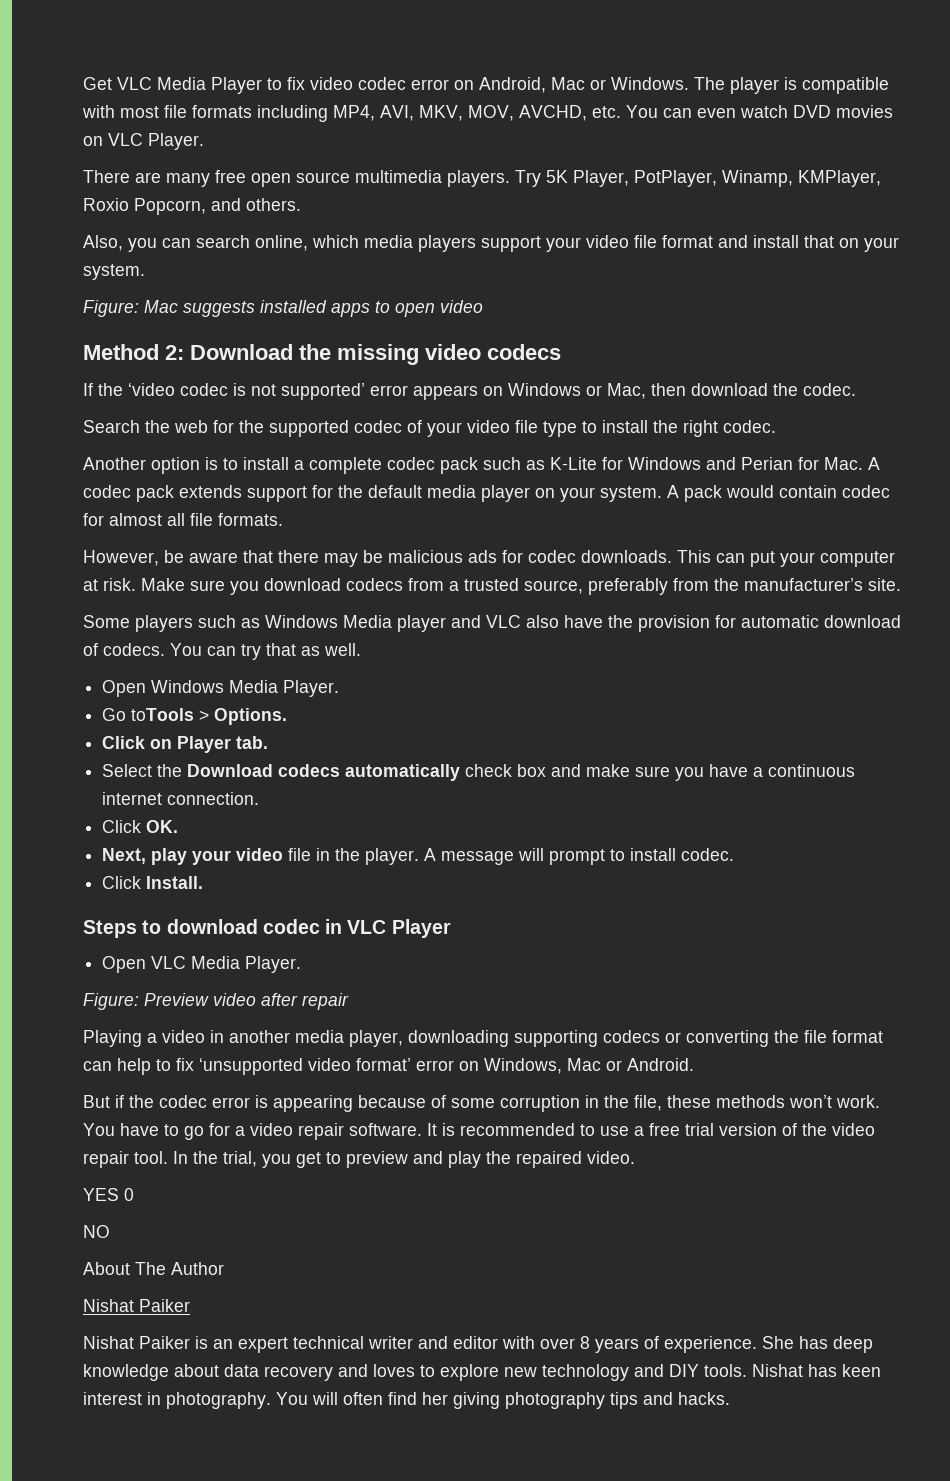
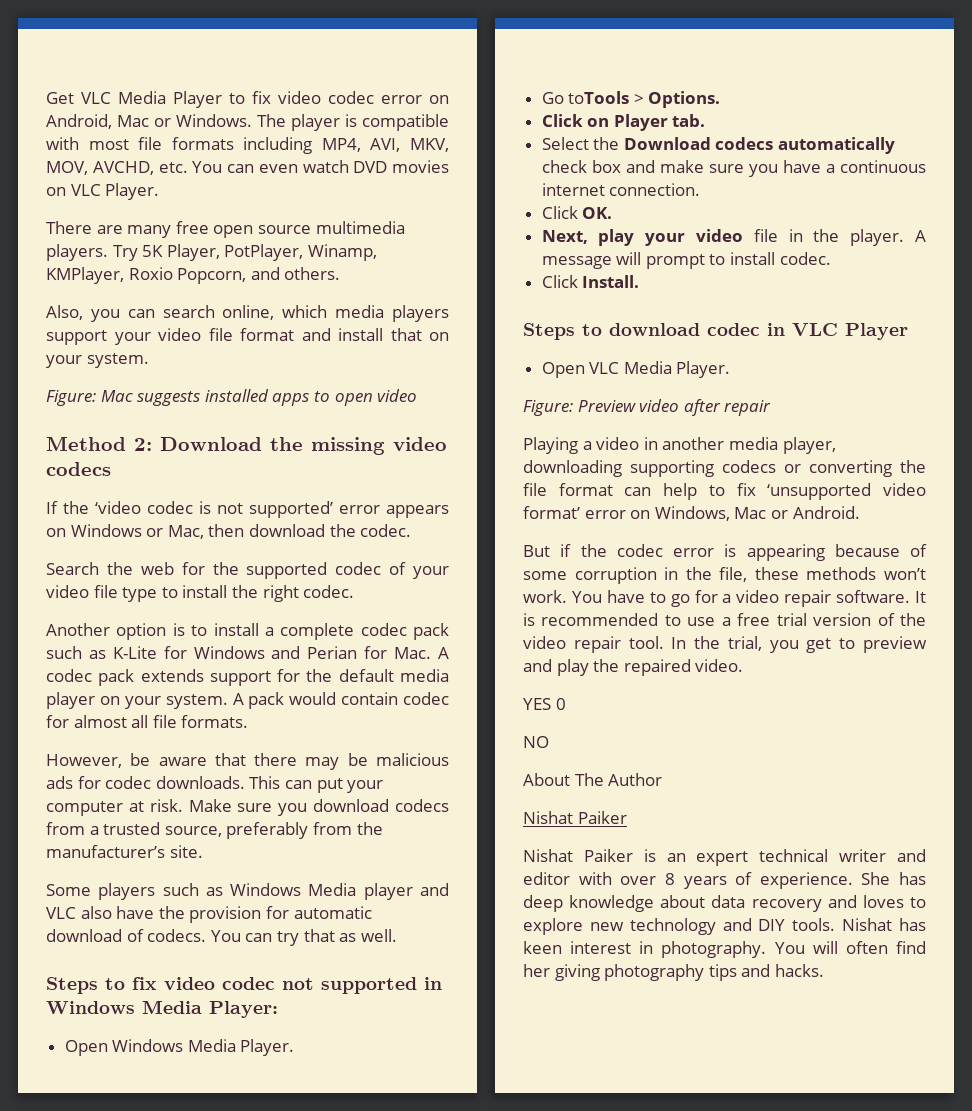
+ Steps to fix video codec not supported in Windows Media Player:

